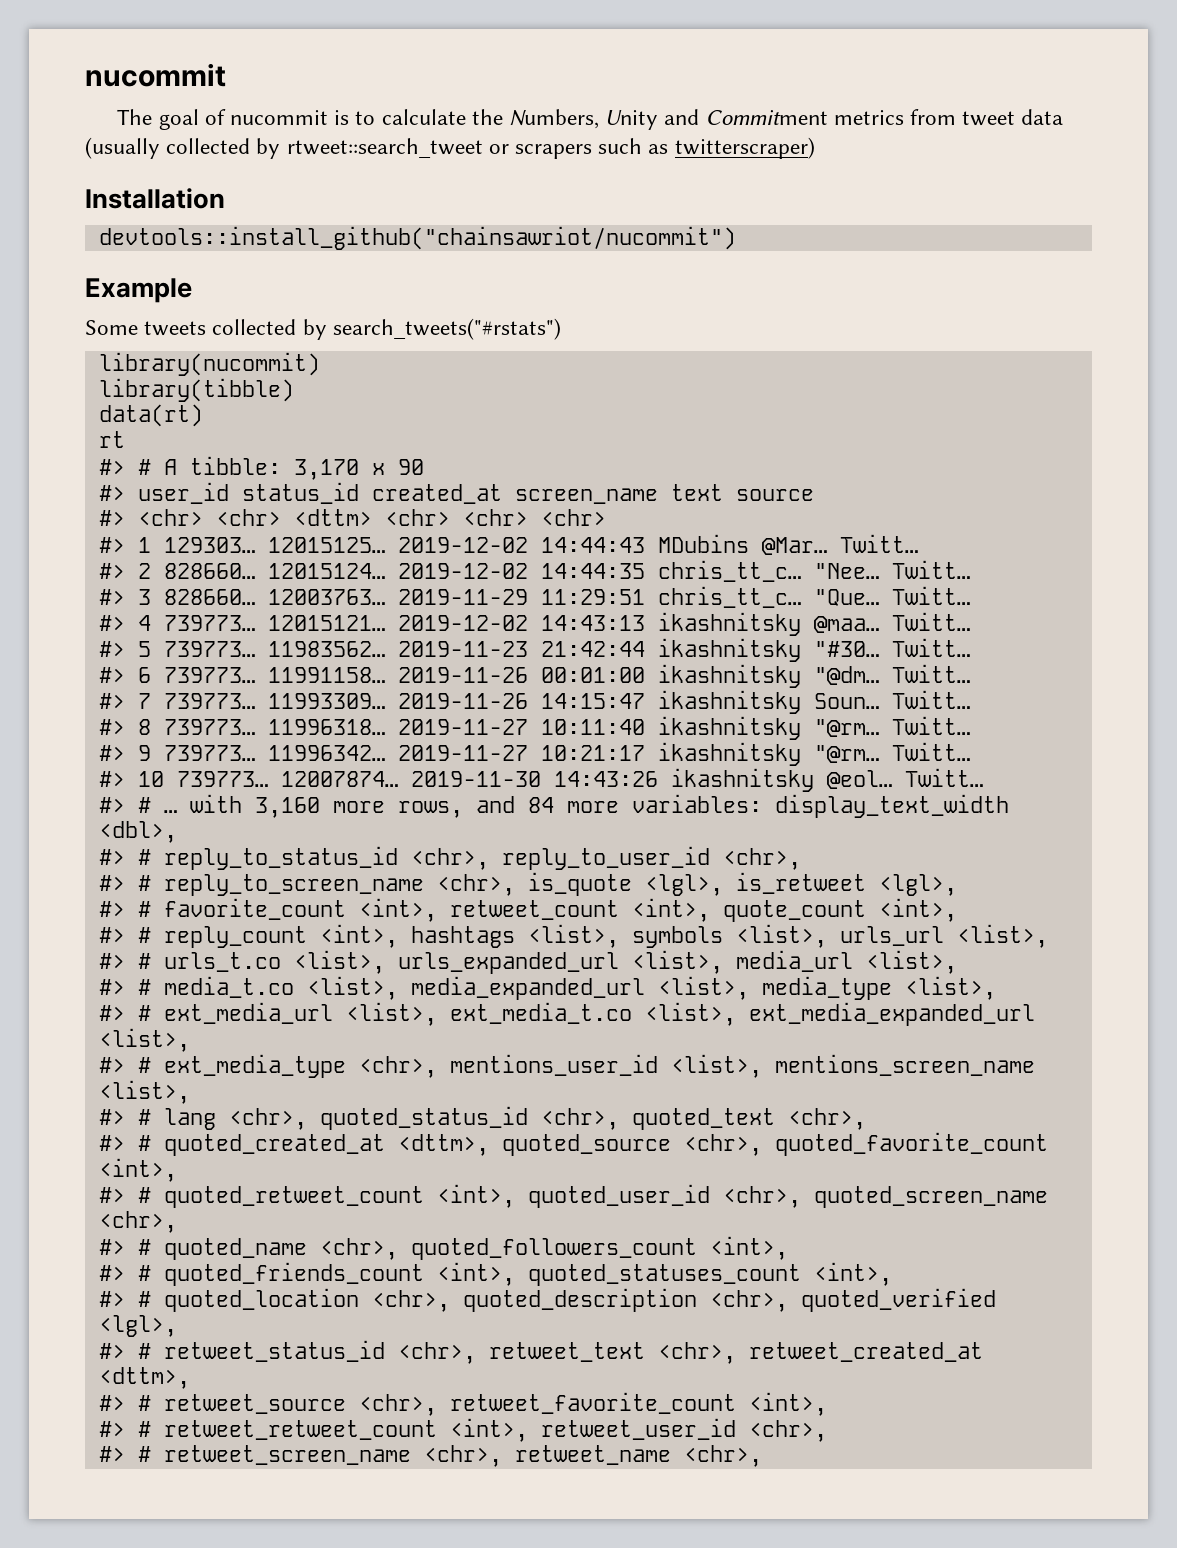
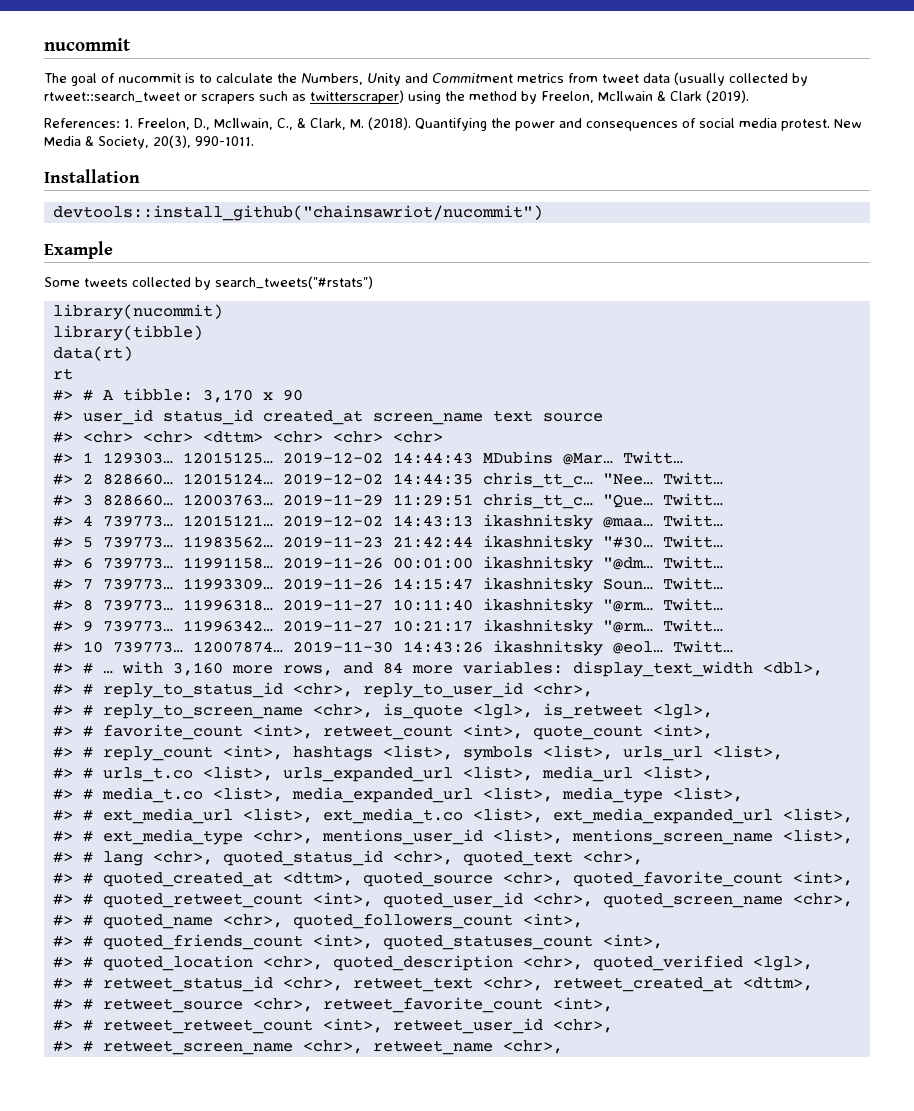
- The goal of nucommit is to calculate the Numbers, Unity and Commitment metrics from tweet data (usually collected by rtweet::search_tweet or scrapers such as twitterscraper)
+ The goal of nucommit is to calculate the Numbers, Unity and Commitment metrics from tweet data (usually collected by rtweet::search_tweet or scrapers such as twitterscraper) using the method by Freelon, McIlwain & Clark (2019).
+ References: 1. Freelon, D., McIlwain, C., & Clark, M. (2018). Quantifying the power and consequences of social media protest. New Media & Society, 20(3), 990-1011.

